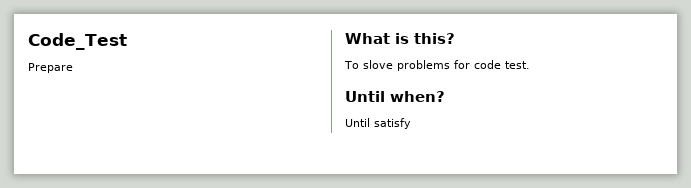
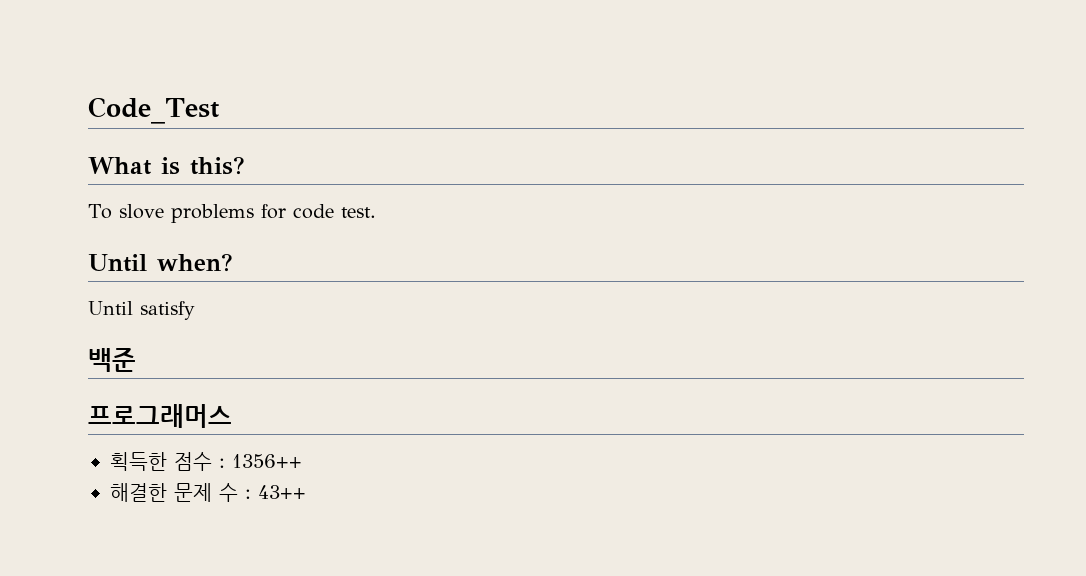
- Prepare
+ 백준
+ 프로그래머스
+ 획득한 점수 : 1356++
+ 해결한 문제 수 : 43++

